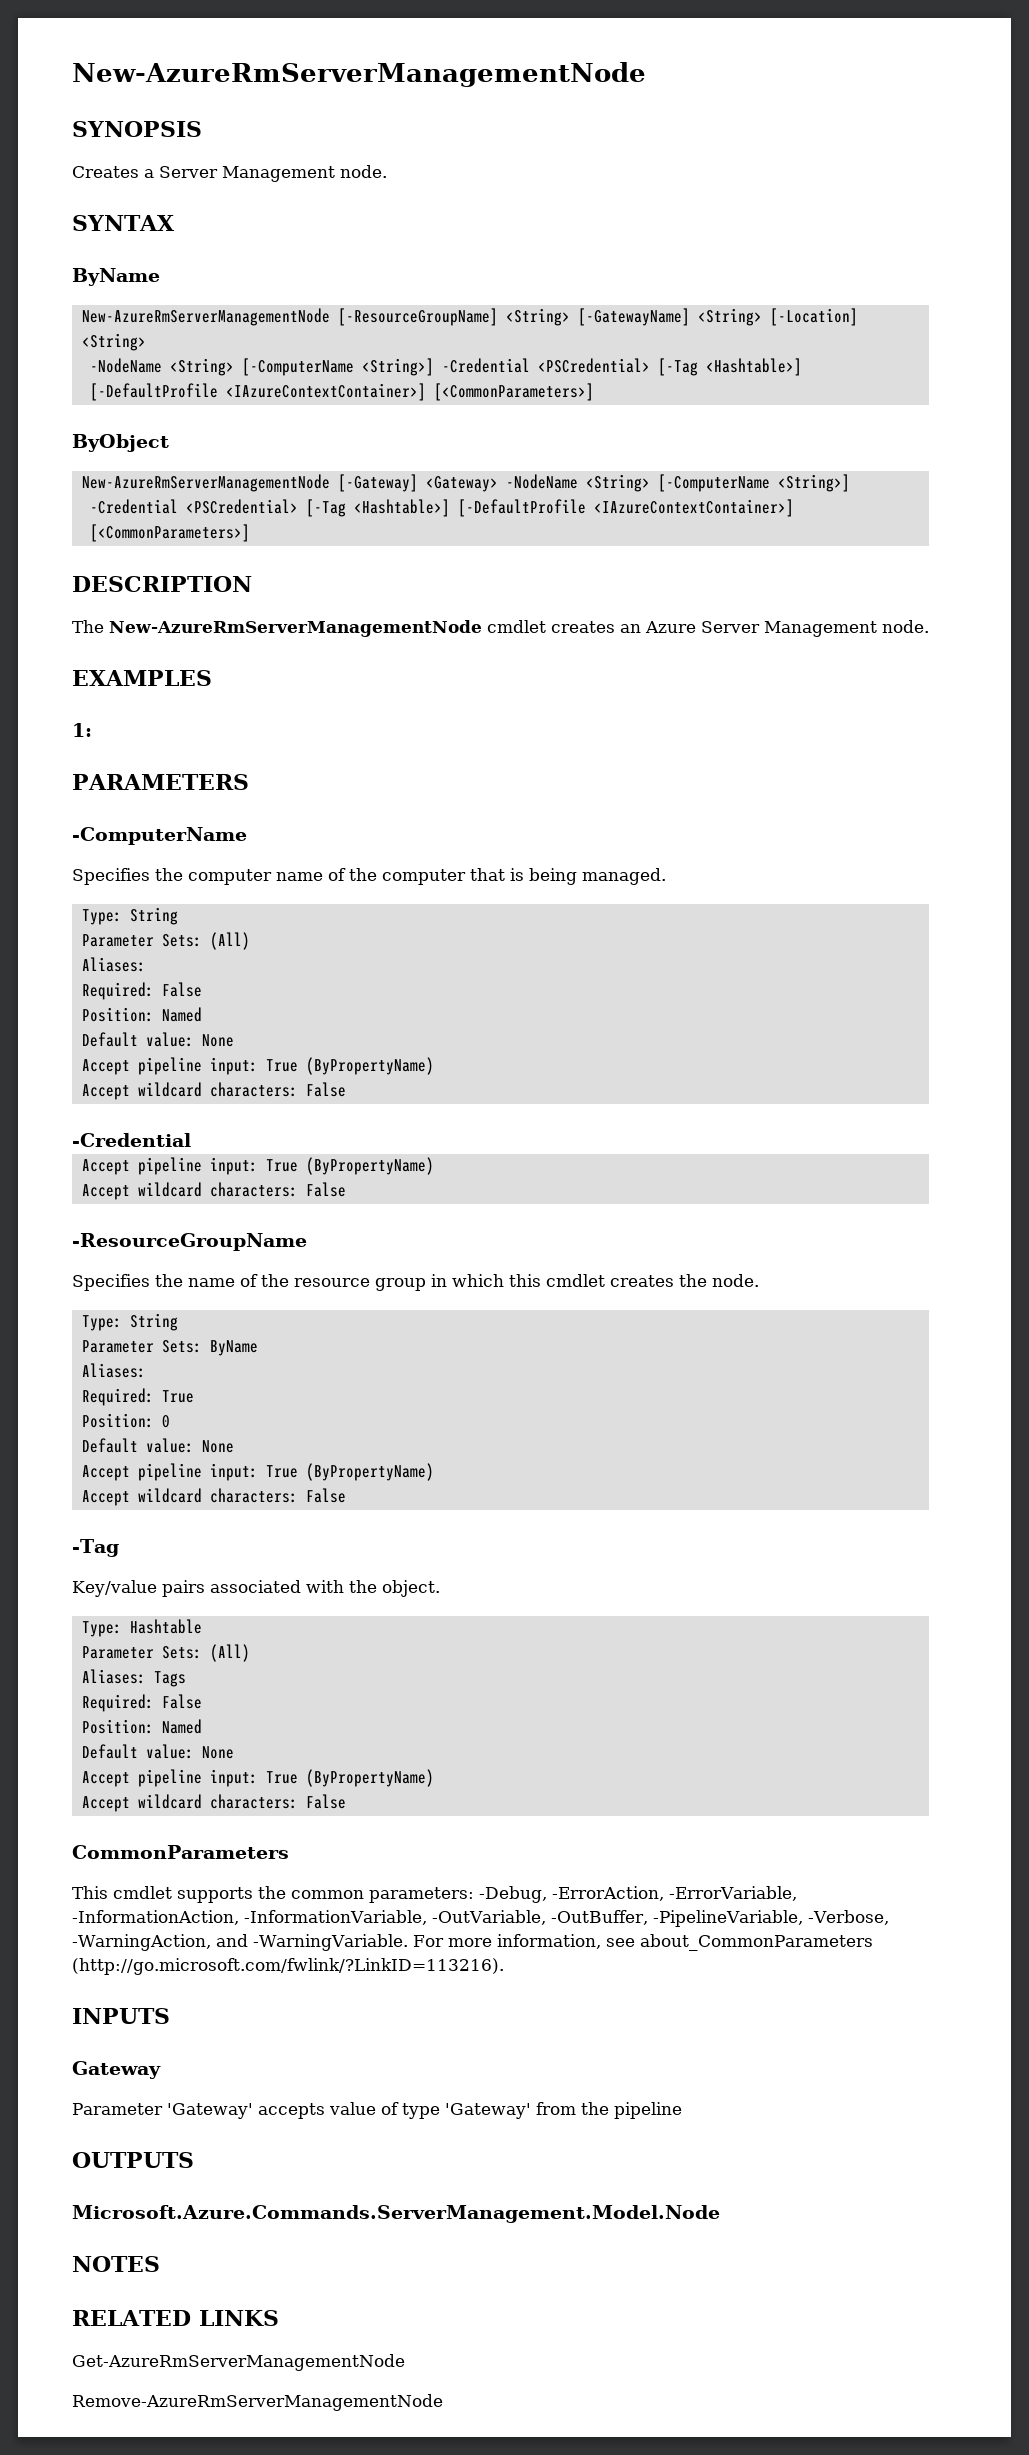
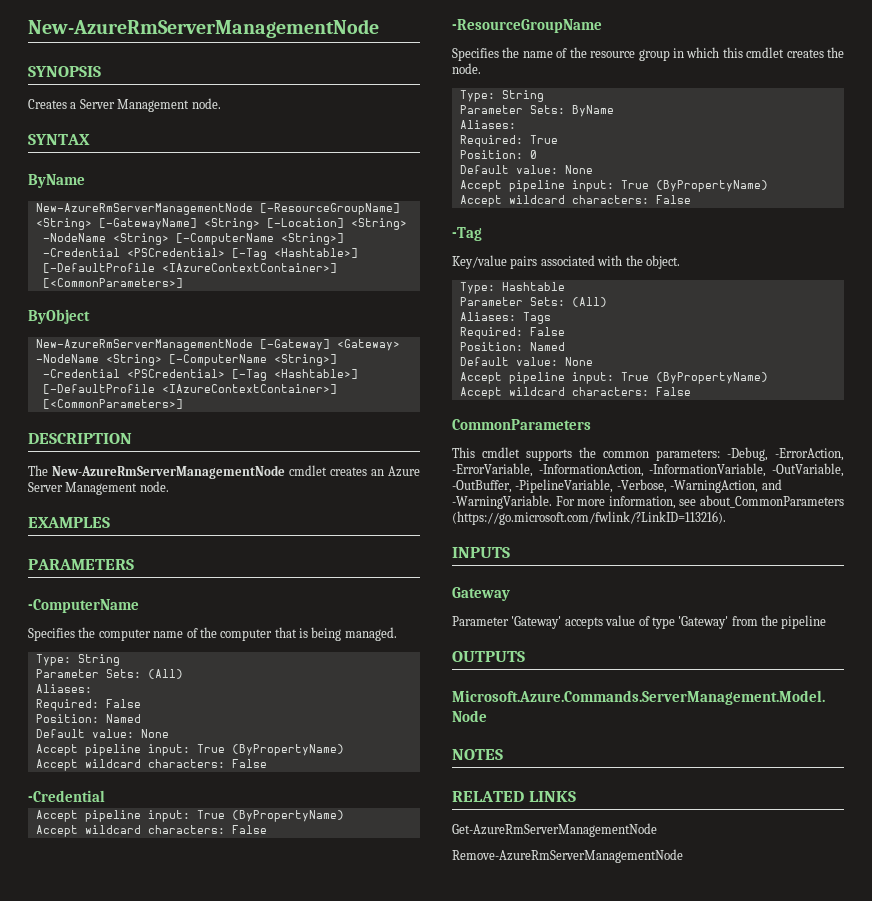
- 1:
- For more information, see about_CommonParameters (http://go.microsoft.com/fwlink/?LinkID=113216).
+ For more information, see about_CommonParameters (https://go.microsoft.com/fwlink/?LinkID=113216).

